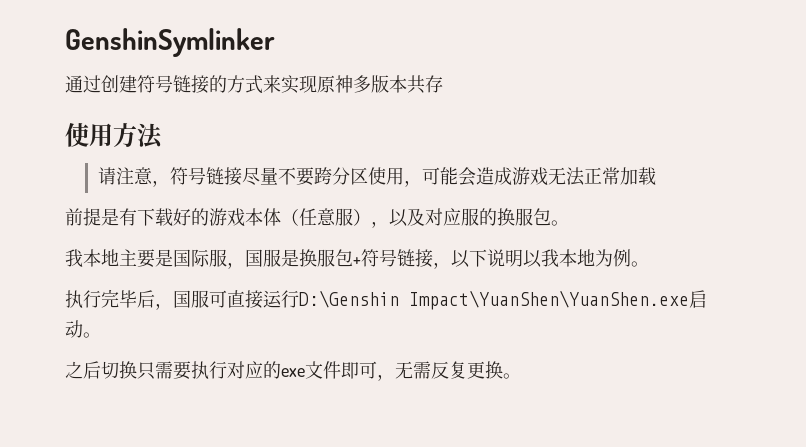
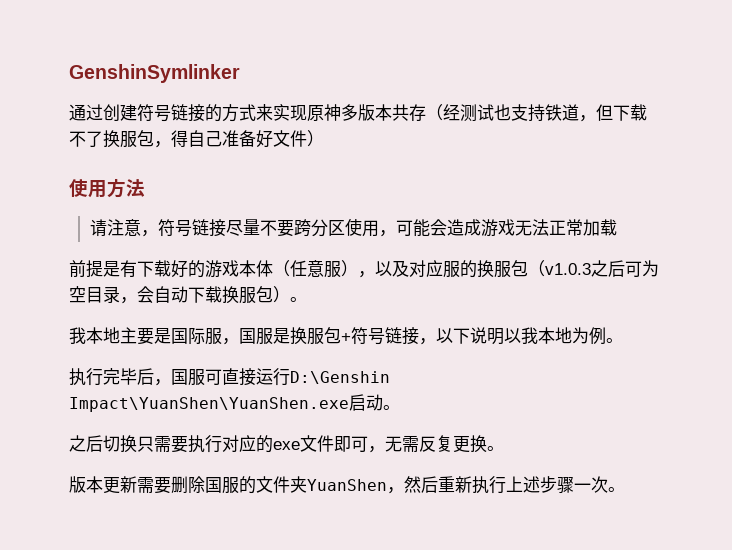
- 通过创建符号链接的方式来实现原神多版本共存
+ 通过创建符号链接的方式来实现原神多版本共存（经测试也支持铁道，但下载不了换服包，得自己准备好文件）
- 前提是有下载好的游戏本体（任意服），以及对应服的换服包。
+ 前提是有下载好的游戏本体（任意服），以及对应服的换服包（v1.0.3之后可为空目录，会自动下载换服包）。
+ 版本更新需要删除国服的文件夹YuanShen，然后重新执行上述步骤一次。

